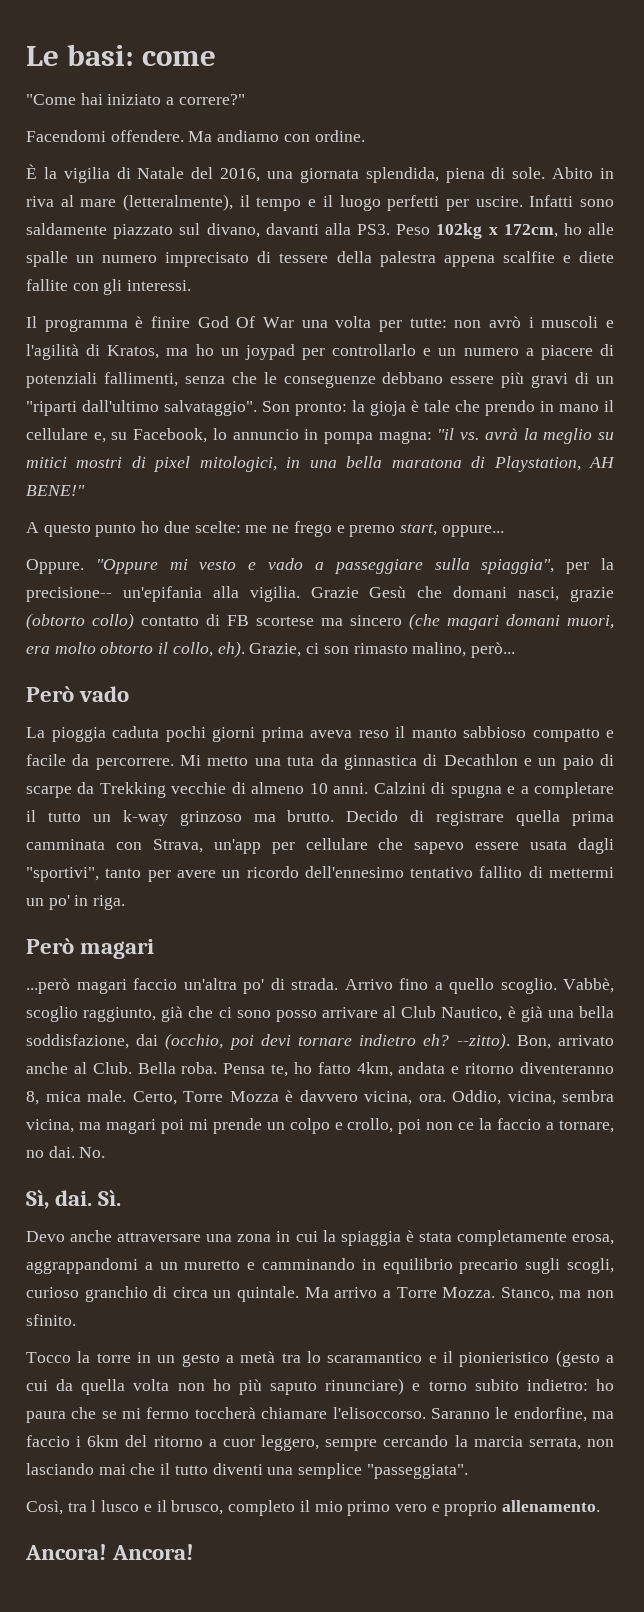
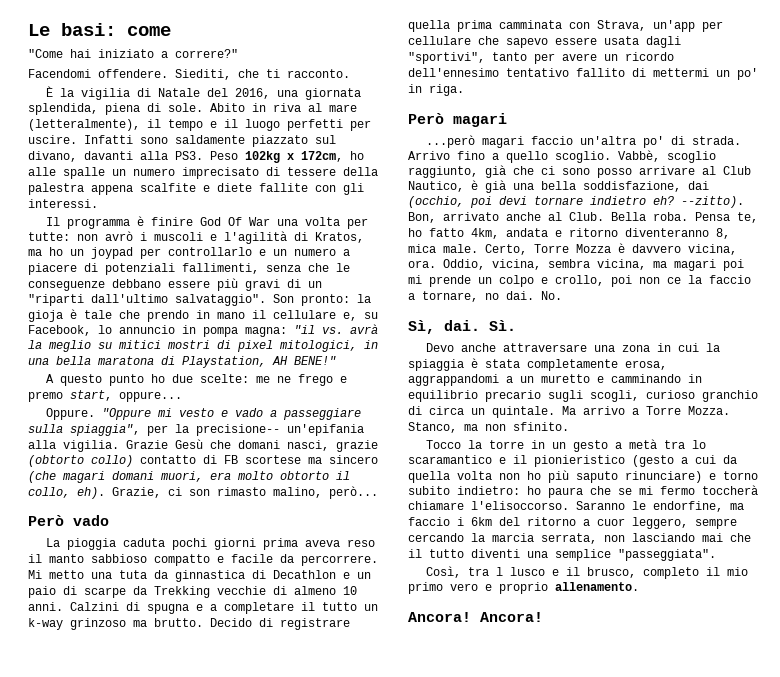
- Ma andiamo con ordine.
+ Siediti, che ti racconto.

